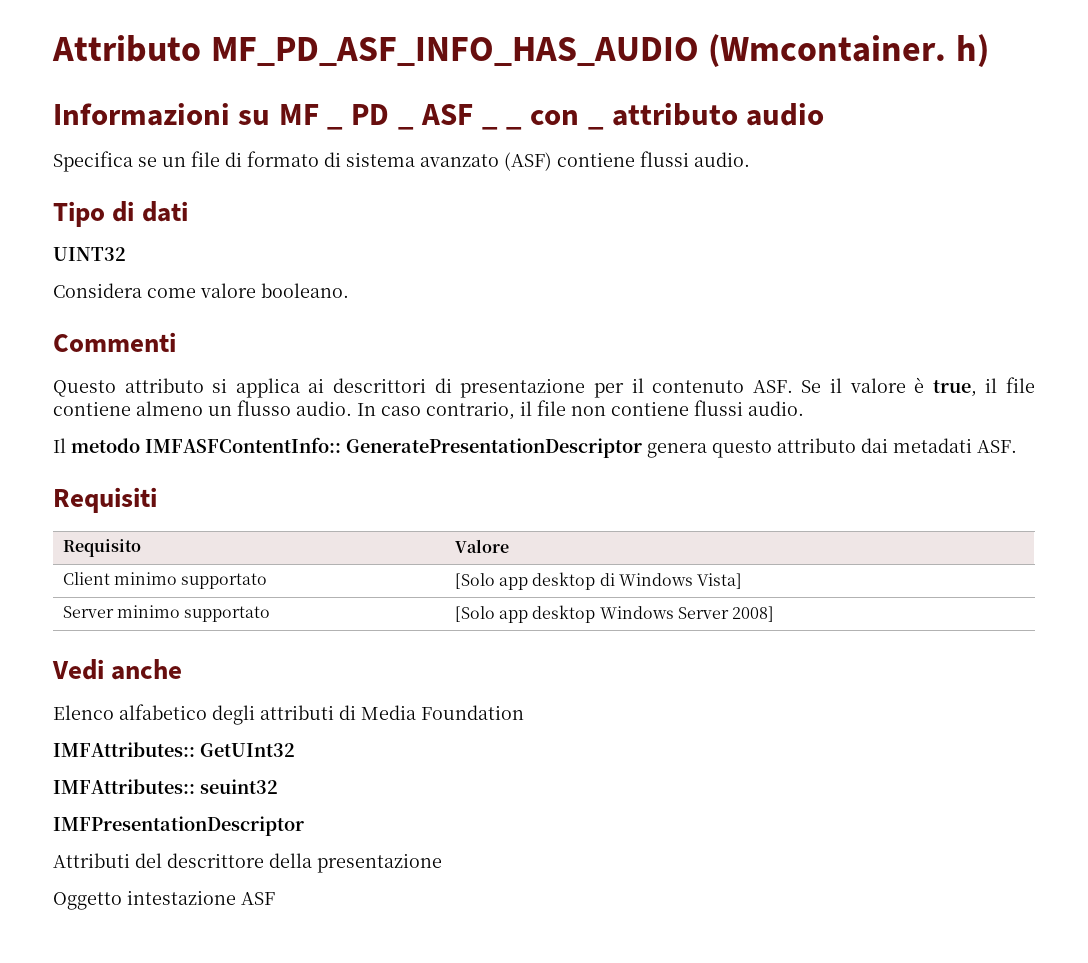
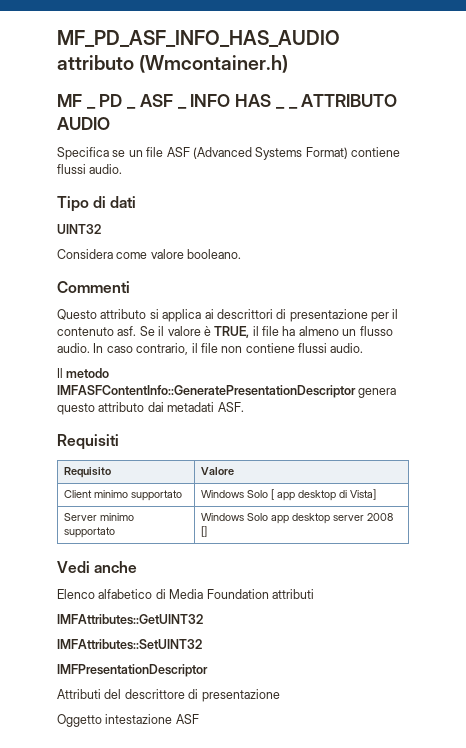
- Attributo MF_PD_ASF_INFO_HAS_AUDIO (Wmcontainer. h)
- Informazioni su MF _ PD _ ASF _ _ con _ attributo audio
- Specifica se un file di formato di sistema avanzato (ASF) contiene flussi audio.
+ MF_PD_ASF_INFO_HAS_AUDIO attributo (Wmcontainer.h)
+ MF _ PD _ ASF _ INFO HAS _ _ ATTRIBUTO AUDIO
+ Specifica se un file ASF (Advanced Systems Format) contiene flussi audio.
- Questo attributo si applica ai descrittori di presentazione per il contenuto ASF. Se il valore è true, il file contiene almeno un flusso audio.
+ Questo attributo si applica ai descrittori di presentazione per il contenuto asf. Se il valore è TRUE, il file ha almeno un flusso audio.
- Il metodo IMFASFContentInfo:: GeneratePresentationDescriptor genera questo attributo dai metadati ASF.
+ Il metodo IMFASFContentInfo::GeneratePresentationDescriptor genera questo attributo dai metadati ASF.
- Client minimo supportato | [Solo app desktop di Windows Vista]
+ Client minimo supportato | Windows Solo [ app desktop di Vista]
- Server minimo supportato | [Solo app desktop Windows Server 2008]
+ Server minimo supportato | Windows Solo app desktop server 2008 []
- Elenco alfabetico degli attributi di Media Foundation
- IMFAttributes:: GetUInt32
- IMFAttributes:: seuint32
+ Elenco alfabetico di Media Foundation attributi
+ IMFAttributes::GetUINT32
+ IMFAttributes::SetUINT32
- Attributi del descrittore della presentazione
+ Attributi del descrittore di presentazione

